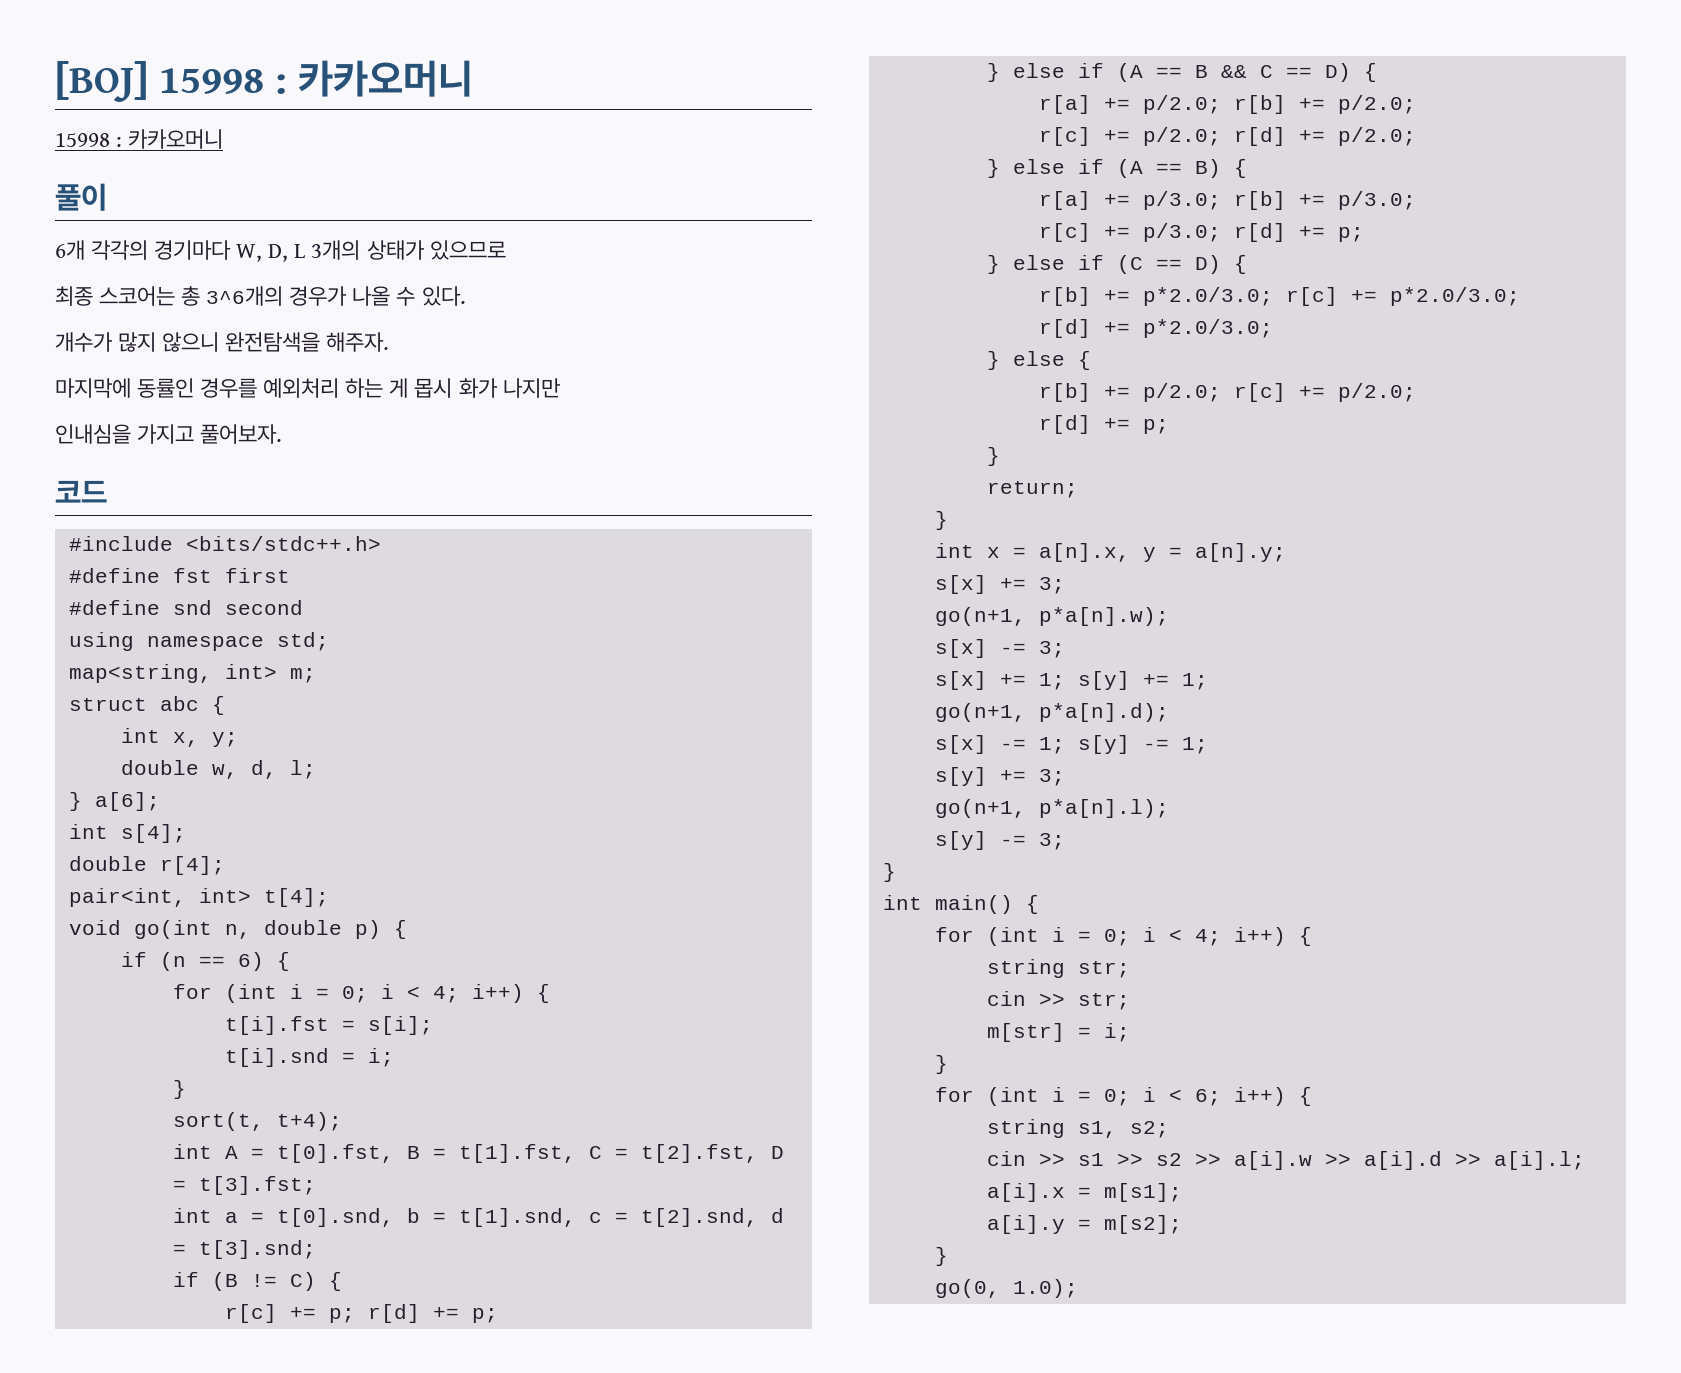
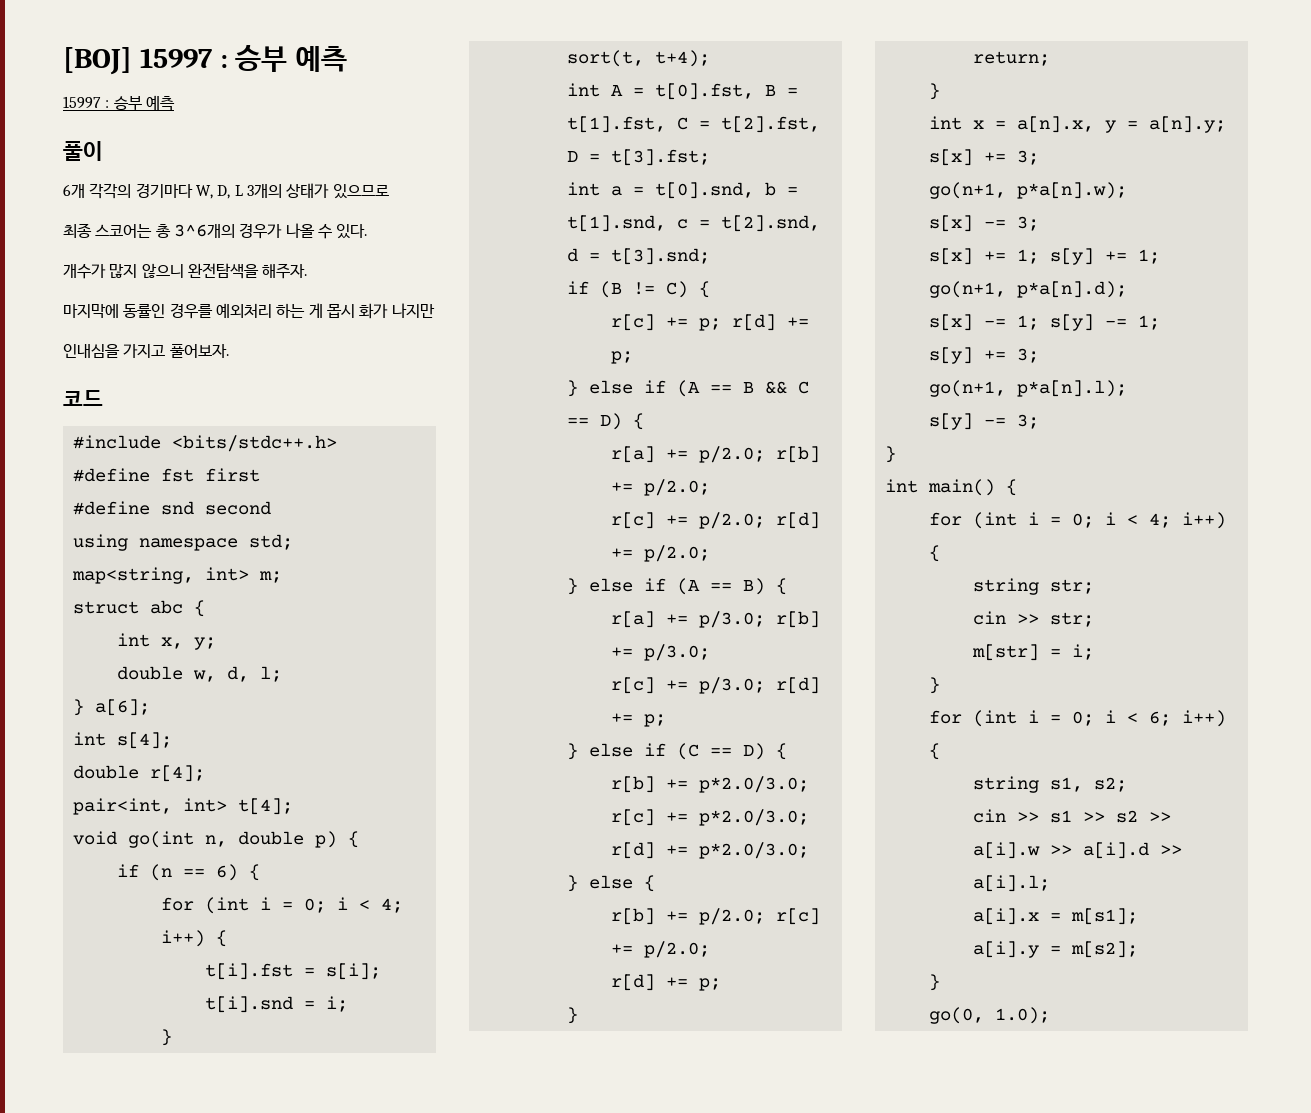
- [BOJ] 15998 : 카카오머니
- 15998 : 카카오머니
+ [BOJ] 15997 : 승부 예측
+ 15997 : 승부 예측

